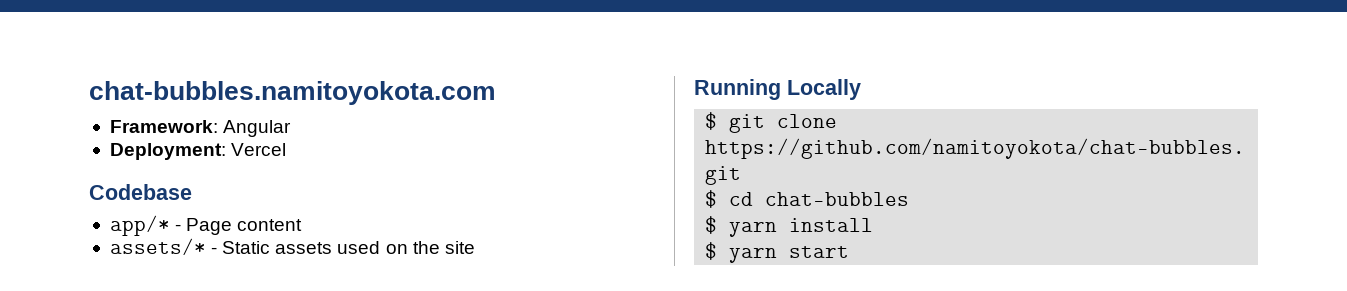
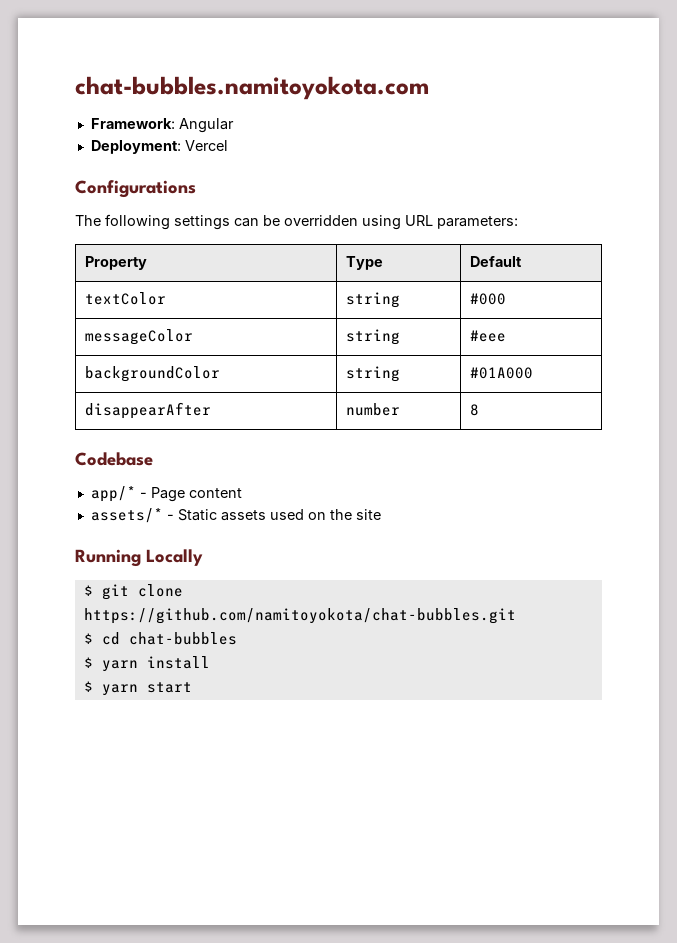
+ Configurations
+ The following settings can be overridden using URL parameters:
+ Property | Type | Default
+ textColor | string | #000
+ messageColor | string | #eee
+ backgroundColor | string | #01A000
+ disappearAfter | number | 8

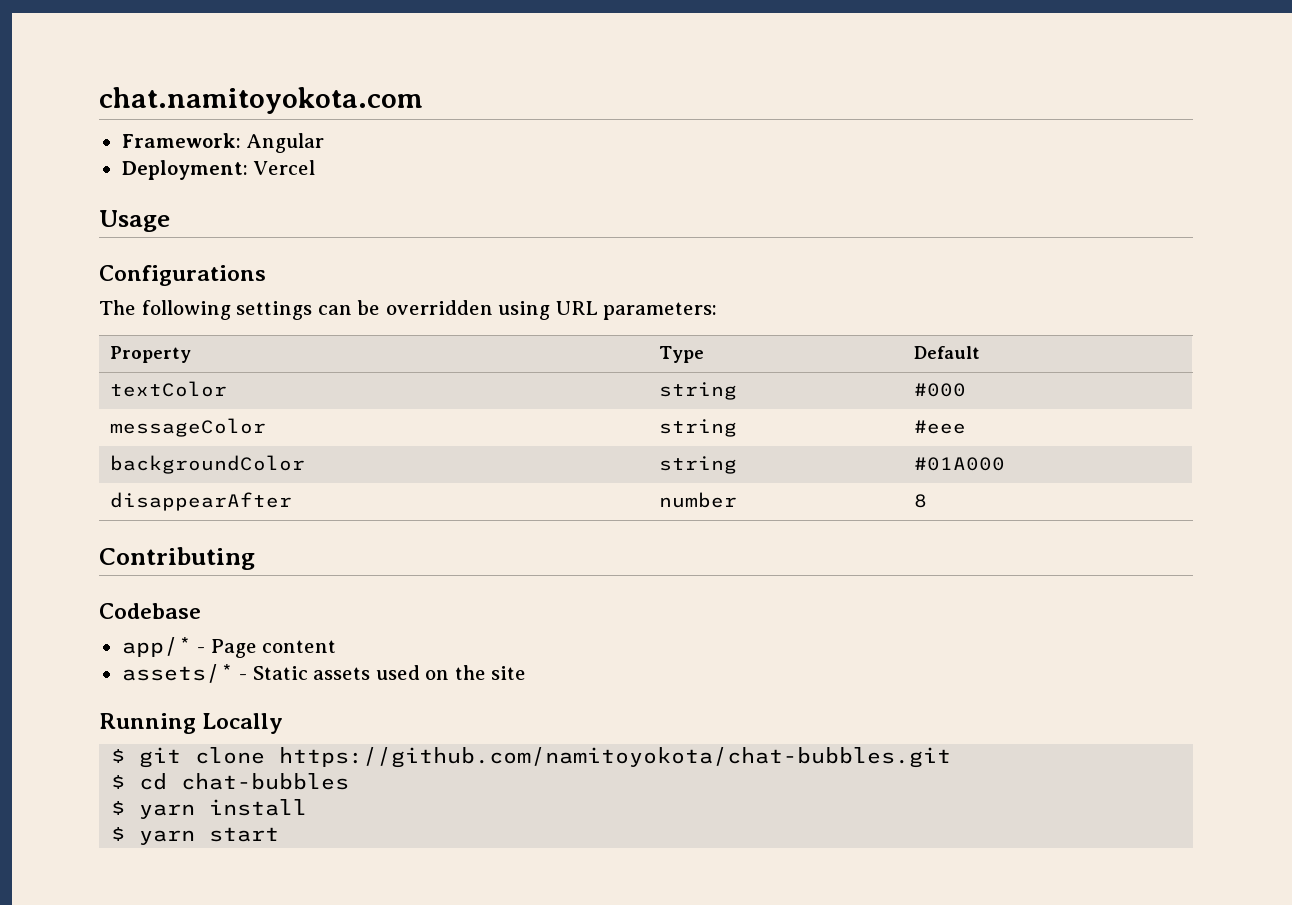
- chat-bubbles.namitoyokota.com
+ chat.namitoyokota.com
+ Usage
+ Contributing

